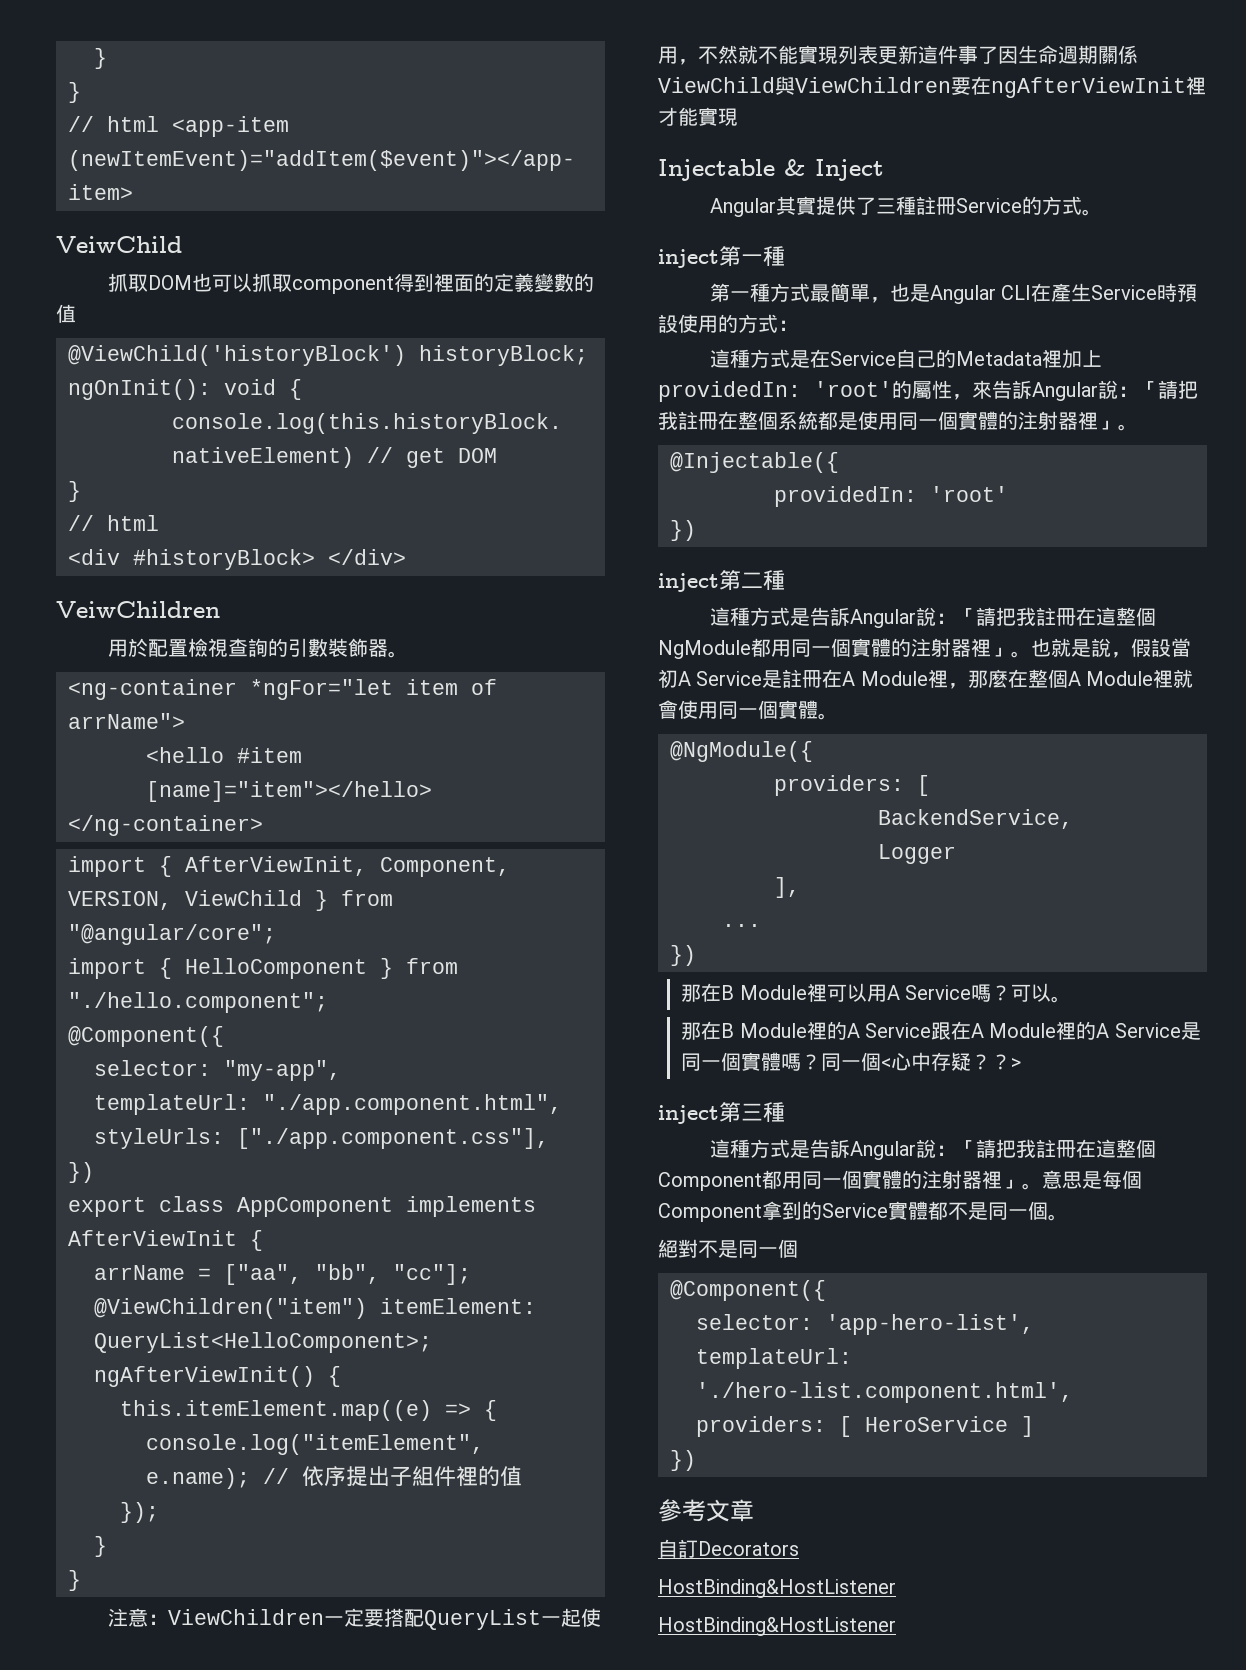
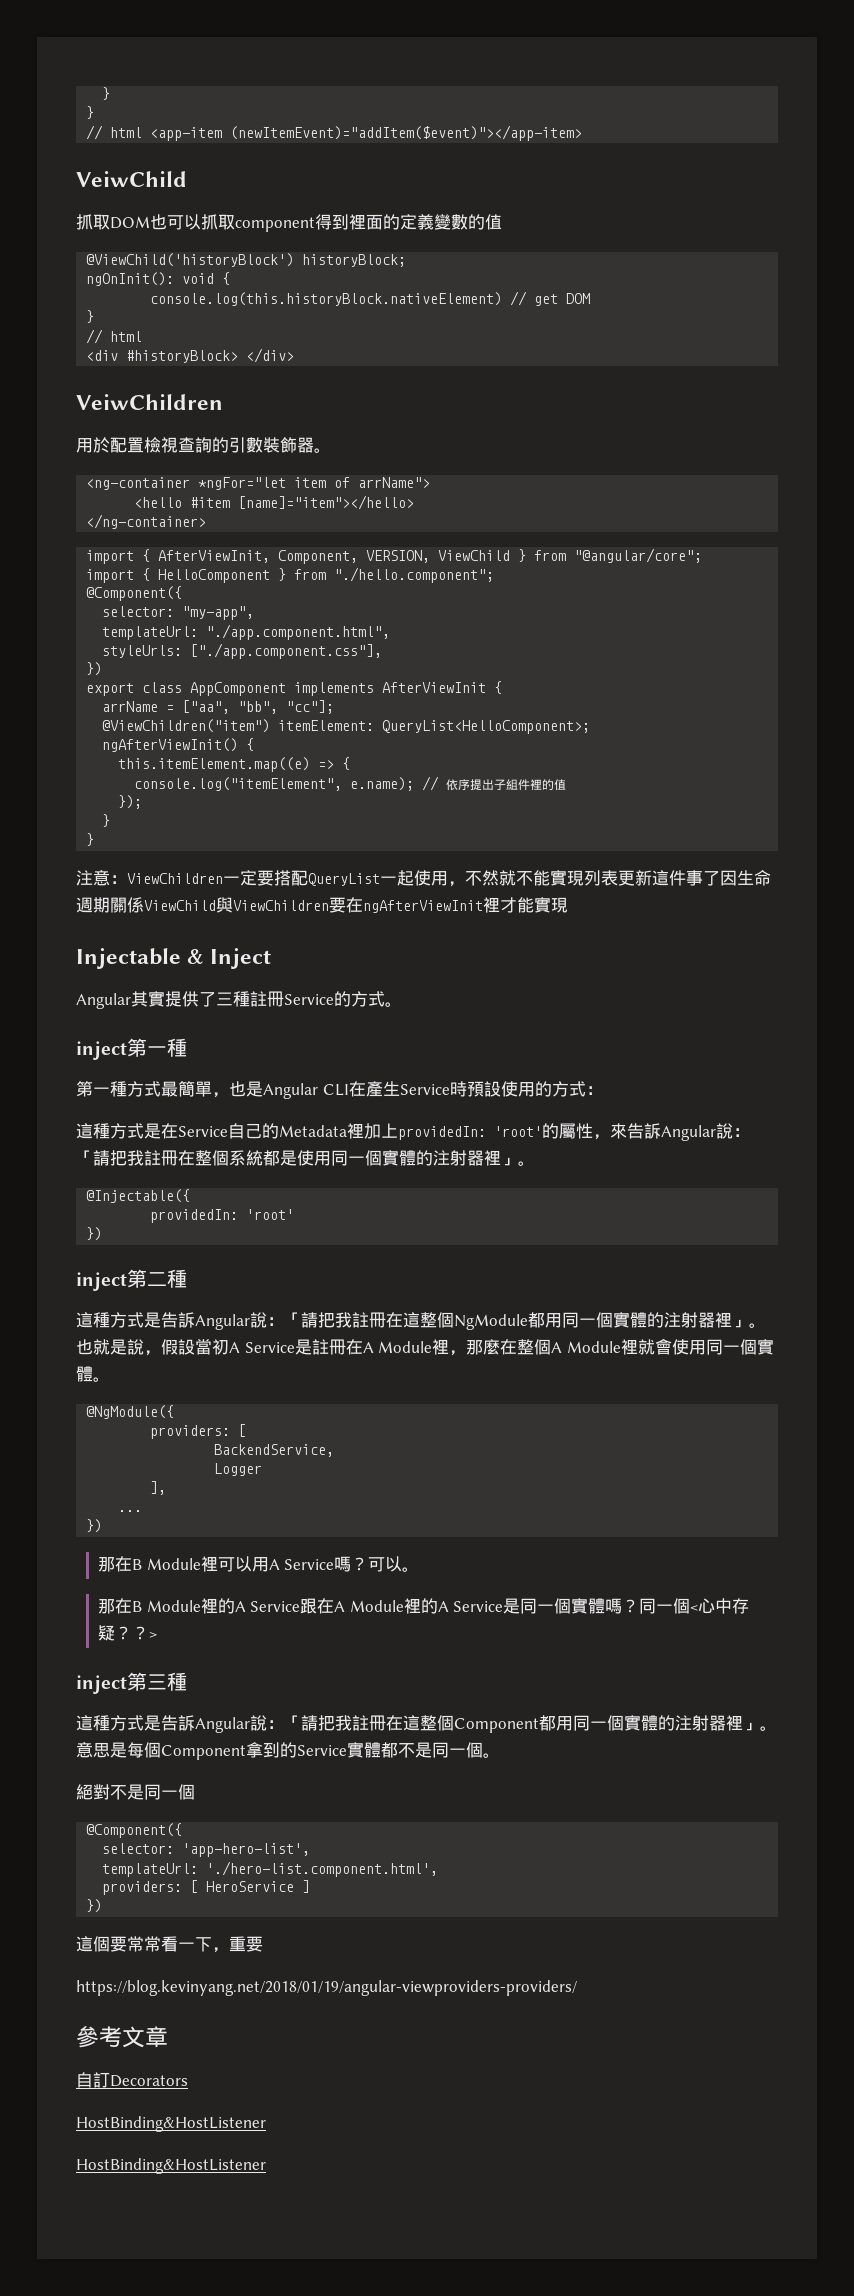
+ 這個要常常看一下，重要
+ https://blog.kevinyang.net/2018/01/19/angular-viewproviders-providers/

